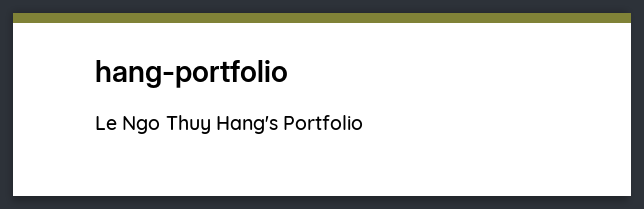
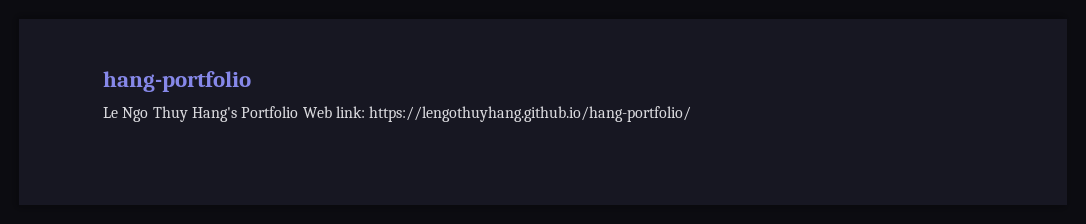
- Le Ngo Thuy Hang's Portfolio
+ Le Ngo Thuy Hang's Portfolio Web link: https://lengothuyhang.github.io/hang-portfolio/

